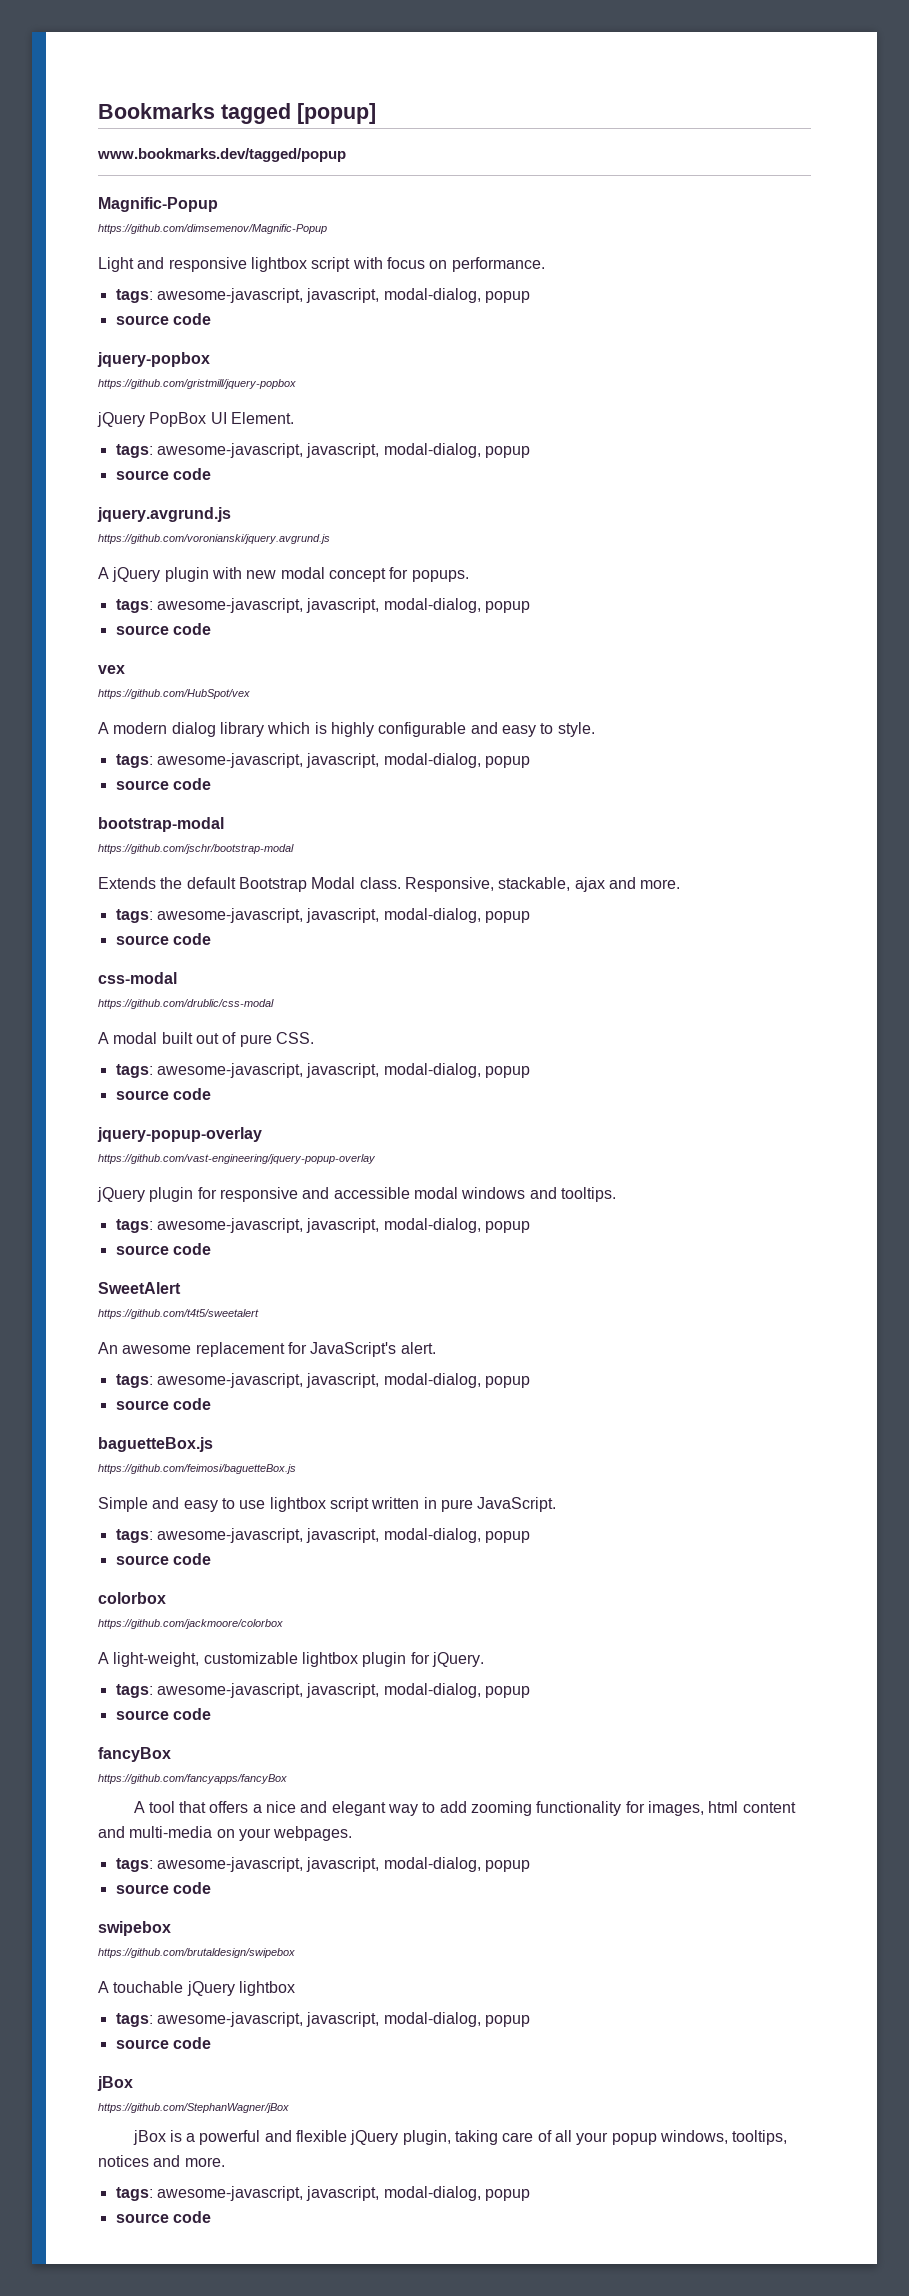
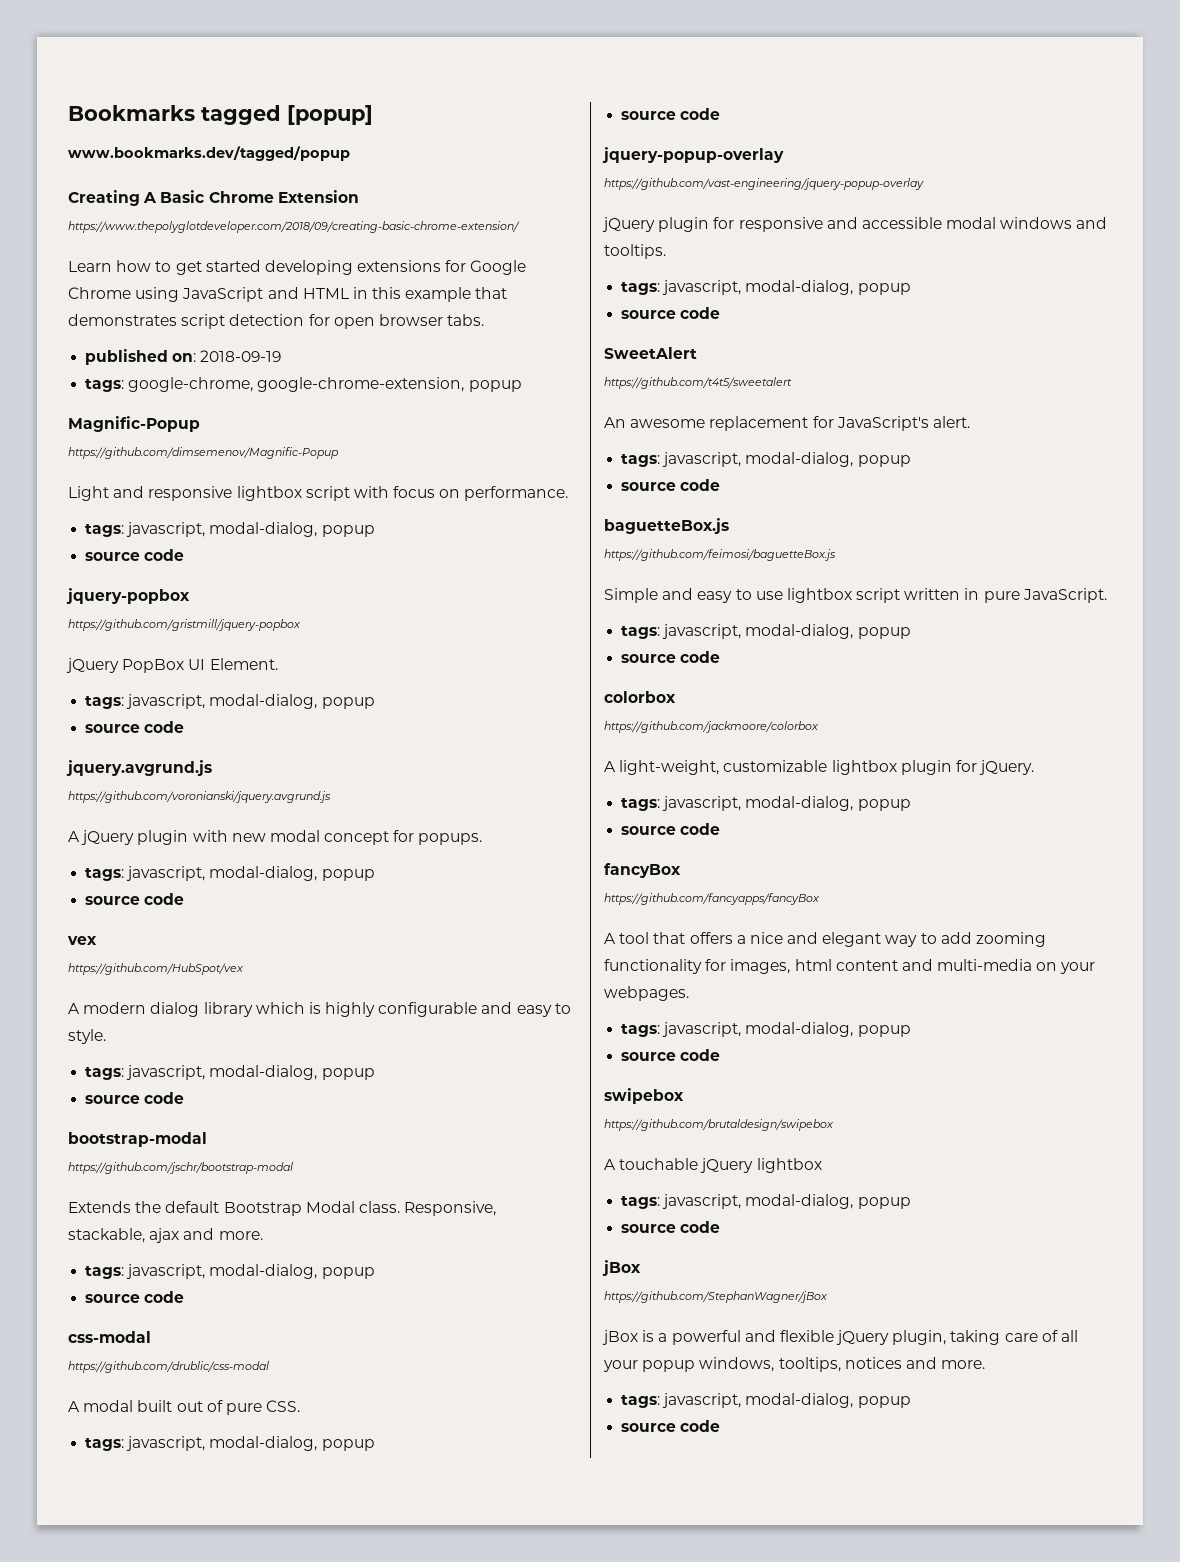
+ Creating A Basic Chrome Extension
+ https://www.thepolyglotdeveloper.com/2018/09/creating-basic-chrome-extension/
+ Learn how to get started developing extensions for Google Chrome using JavaScript and HTML in this example that demonstrates script detection for open browser tabs.
+ published on: 2018-09-19
+ tags: google-chrome, google-chrome-extension, popup
  Light and responsive lightbox script with focus on performance.
- tags: awesome-javascript, javascript, modal-dialog, popup
+ tags: javascript, modal-dialog, popup
  jQuery PopBox UI Element.
- tags: awesome-javascript, javascript, modal-dialog, popup
+ tags: javascript, modal-dialog, popup
  A jQuery plugin with new modal concept for popups.
- tags: awesome-javascript, javascript, modal-dialog, popup
+ tags: javascript, modal-dialog, popup
  A modern dialog library which is highly configurable and easy to style.
- tags: awesome-javascript, javascript, modal-dialog, popup
+ tags: javascript, modal-dialog, popup
  Responsive, stackable, ajax and more.
- tags: awesome-javascript, javascript, modal-dialog, popup
+ tags: javascript, modal-dialog, popup
  A modal built out of pure CSS.
- tags: awesome-javascript, javascript, modal-dialog, popup
+ tags: javascript, modal-dialog, popup
  jQuery plugin for responsive and accessible modal windows and tooltips.
- tags: awesome-javascript, javascript, modal-dialog, popup
+ tags: javascript, modal-dialog, popup
  An awesome replacement for JavaScript's alert.
- tags: awesome-javascript, javascript, modal-dialog, popup
+ tags: javascript, modal-dialog, popup
  Simple and easy to use lightbox script written in pure JavaScript.
- tags: awesome-javascript, javascript, modal-dialog, popup
+ tags: javascript, modal-dialog, popup
  A light-weight, customizable lightbox plugin for jQuery.
- tags: awesome-javascript, javascript, modal-dialog, popup
+ tags: javascript, modal-dialog, popup
  A tool that offers a nice and elegant way to add zooming functionality for images, html content and multi-media on your webpages.
- tags: awesome-javascript, javascript, modal-dialog, popup
+ tags: javascript, modal-dialog, popup
  A touchable jQuery lightbox
- tags: awesome-javascript, javascript, modal-dialog, popup
+ tags: javascript, modal-dialog, popup
  jBox is a powerful and flexible jQuery plugin, taking care of all your popup windows, tooltips, notices and more.
- tags: awesome-javascript, javascript, modal-dialog, popup
+ tags: javascript, modal-dialog, popup

